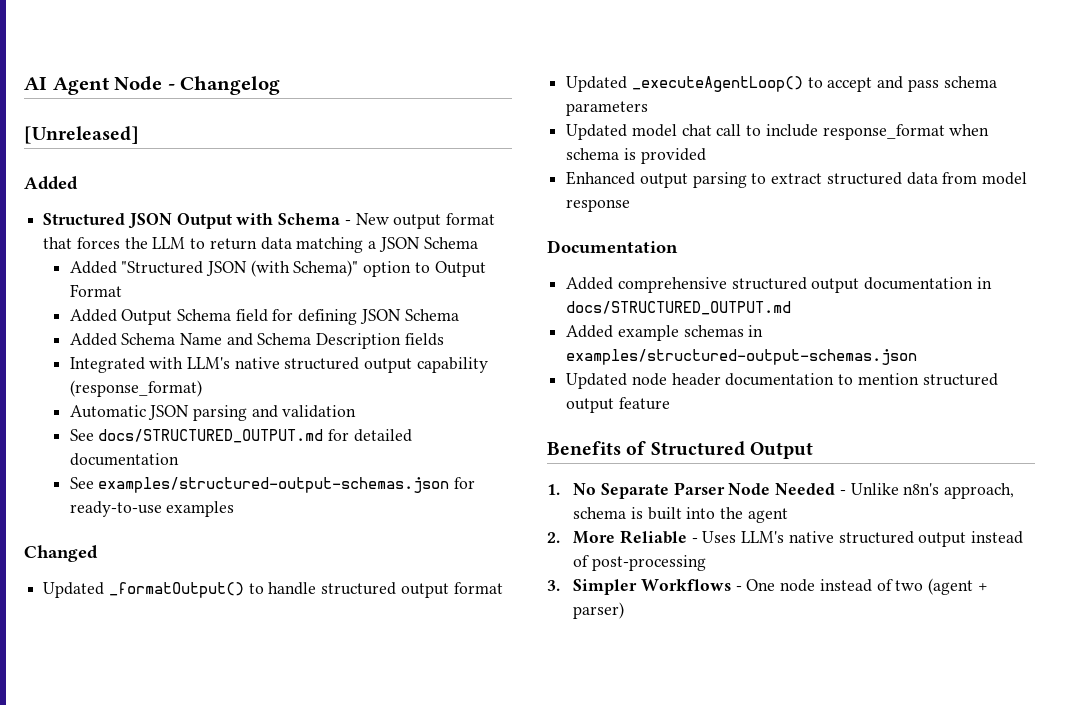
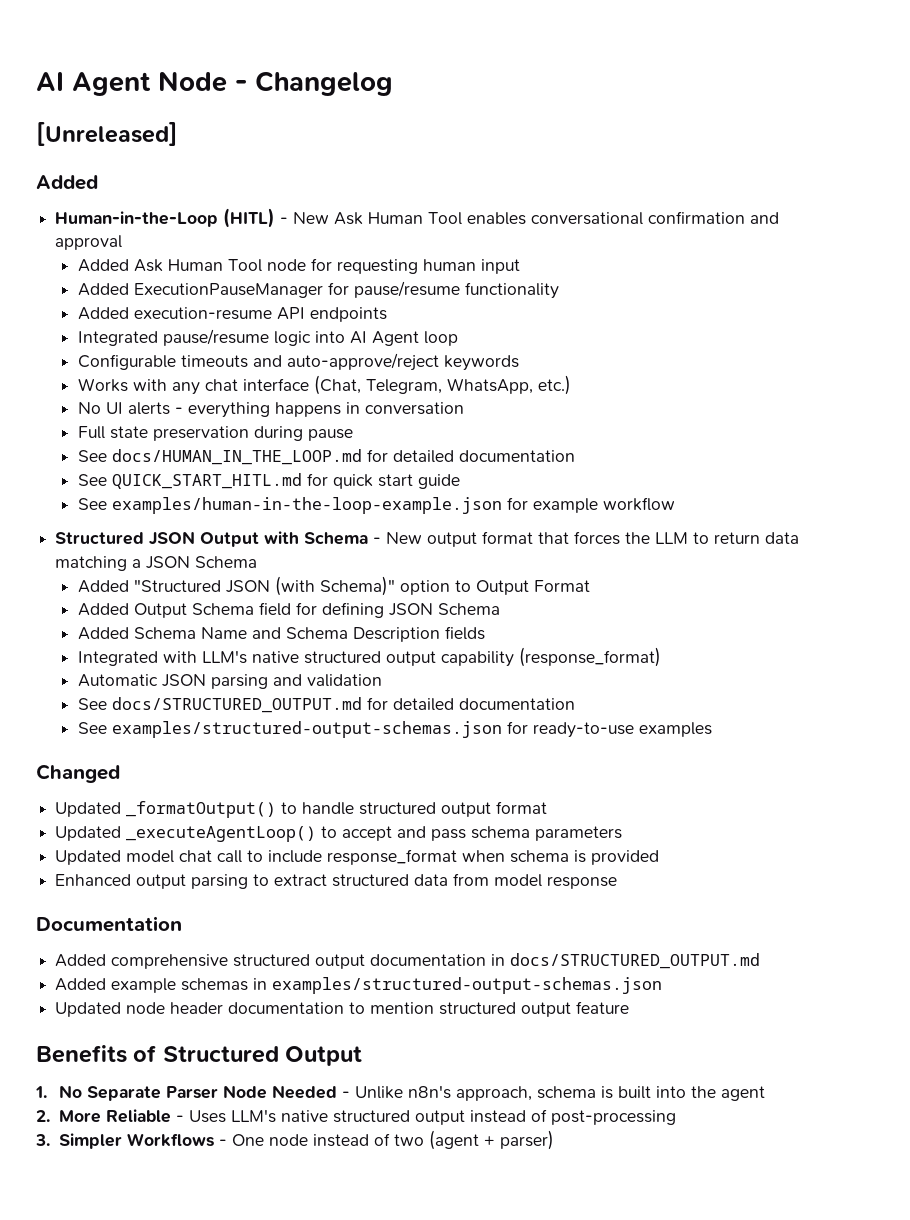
+ Human-in-the-Loop (HITL) - New Ask Human Tool enables conversational confirmation and approval
+ Added Ask Human Tool node for requesting human input
+ Added ExecutionPauseManager for pause/resume functionality
+ Added execution-resume API endpoints
+ Integrated pause/resume logic into AI Agent loop
+ Configurable timeouts and auto-approve/reject keywords
+ Works with any chat interface (Chat, Telegram, WhatsApp, etc.)
+ No UI alerts - everything happens in conversation
+ Full state preservation during pause
+ See docs/HUMAN_IN_THE_LOOP.md for detailed documentation
+ See QUICK_START_HITL.md for quick start guide
+ See examples/human-in-the-loop-example.json for example workflow

